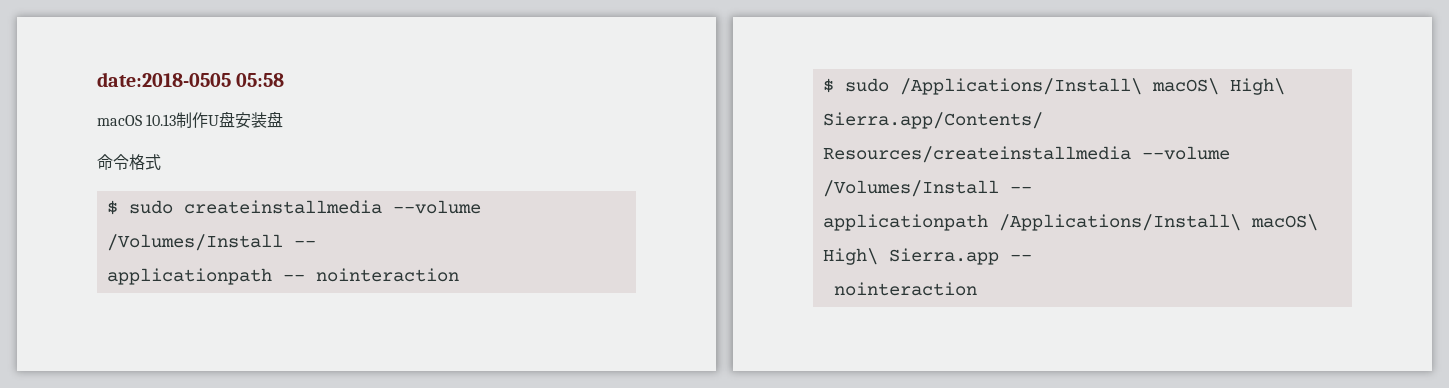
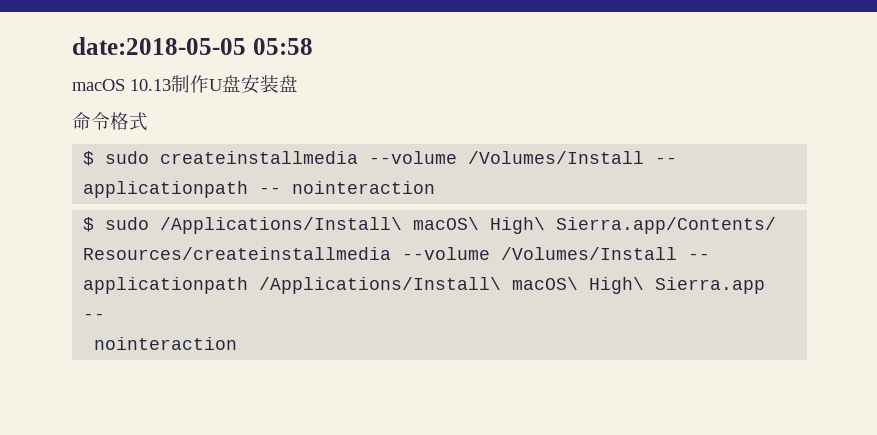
- date:2018-0505 05:58
+ date:2018-05-05 05:58

